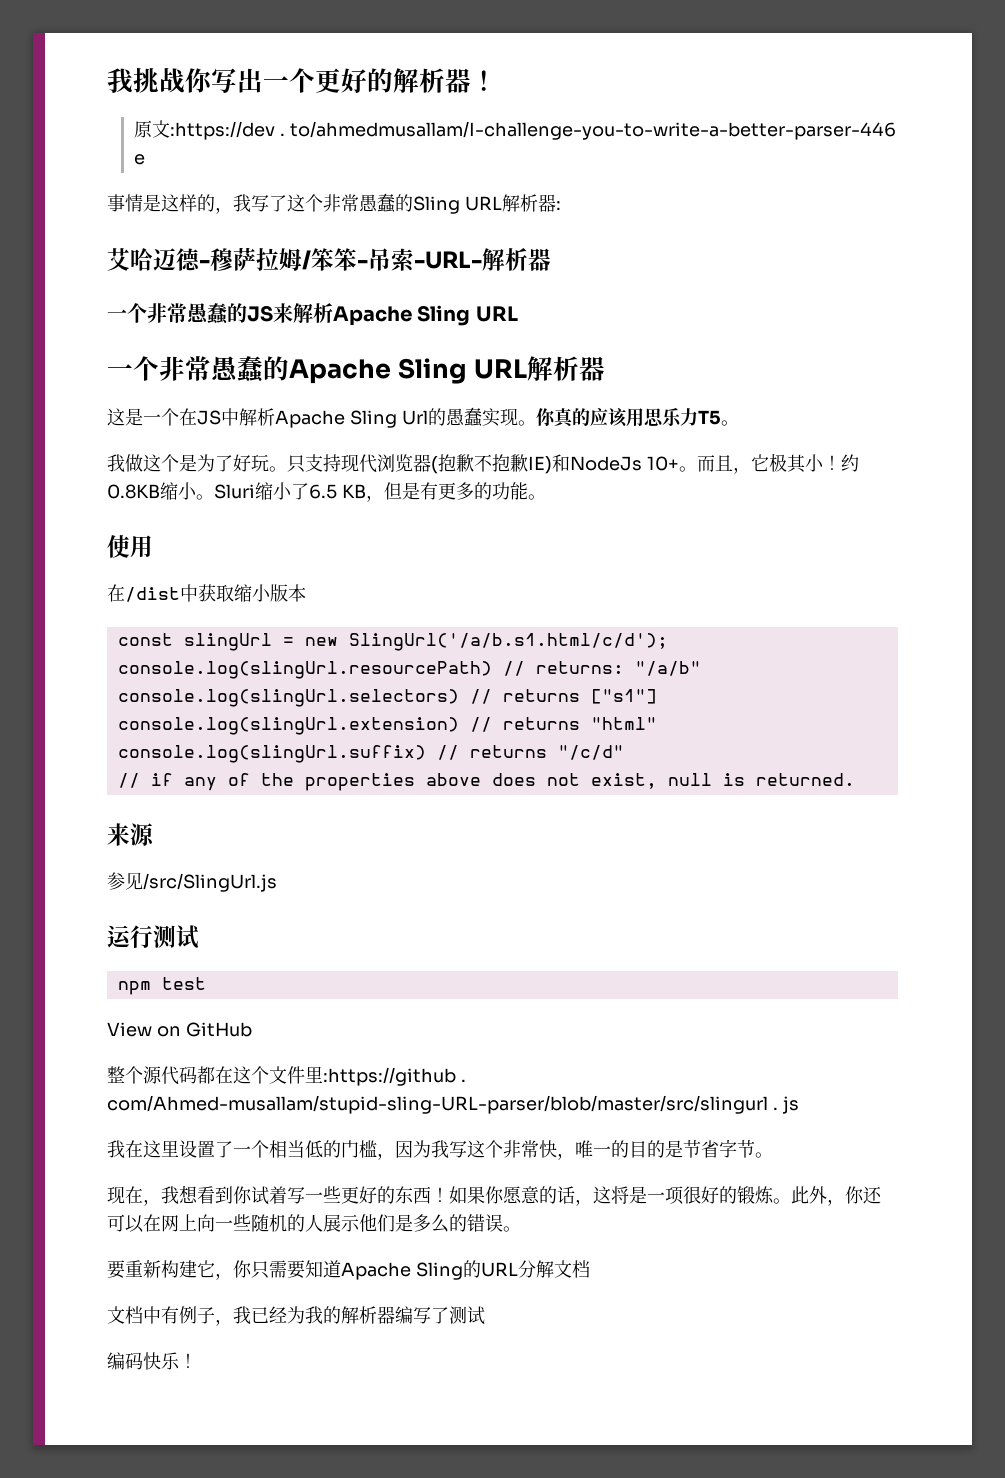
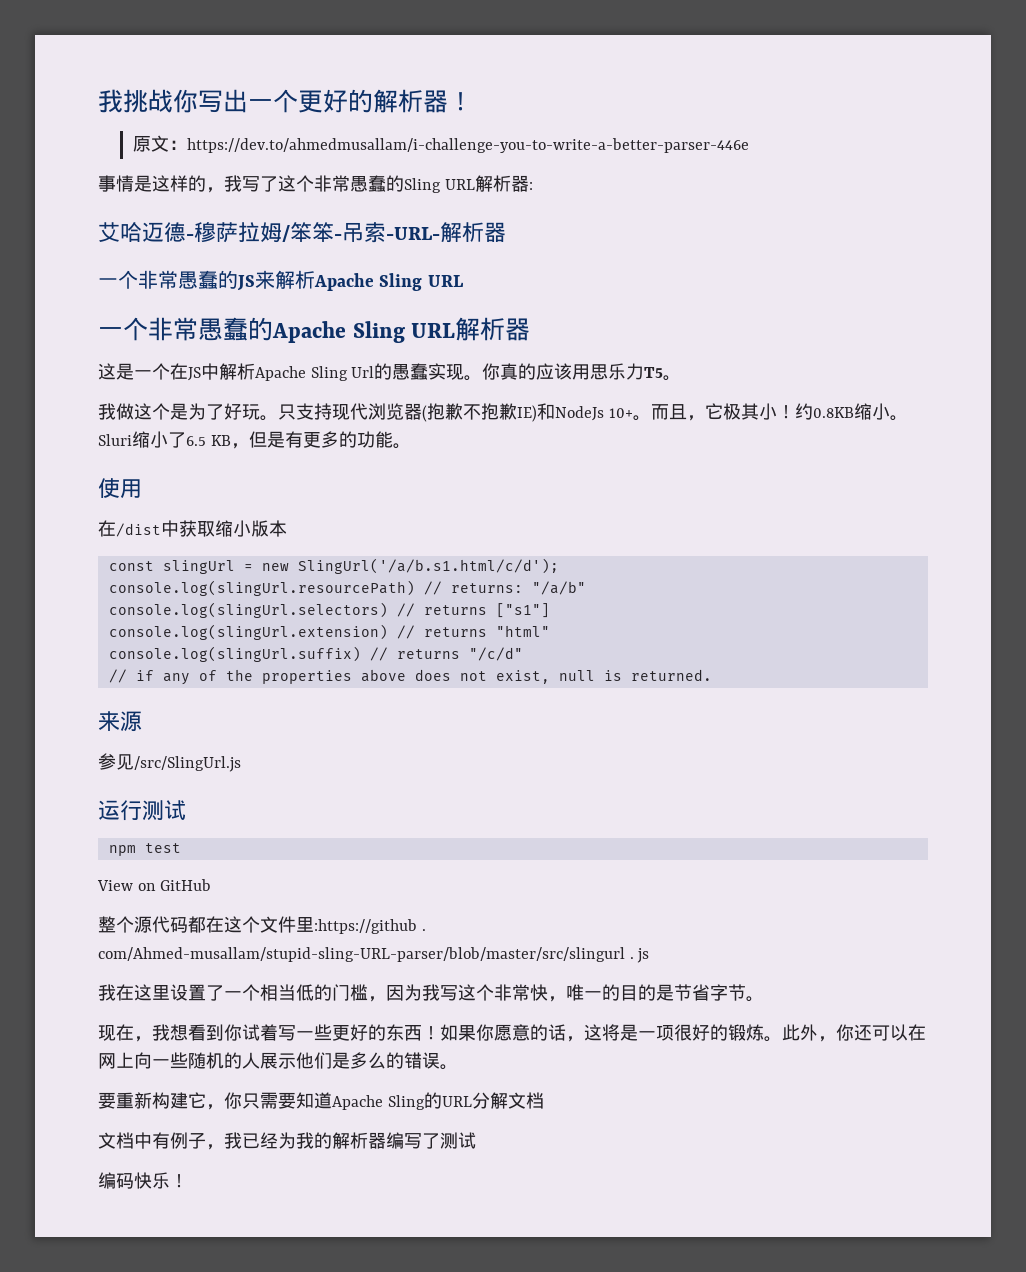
- 原文:https://dev . to/ahmedmusallam/I-challenge-you-to-write-a-better-parser-446 e
+ 原文：https://dev.to/ahmedmusallam/i-challenge-you-to-write-a-better-parser-446e

